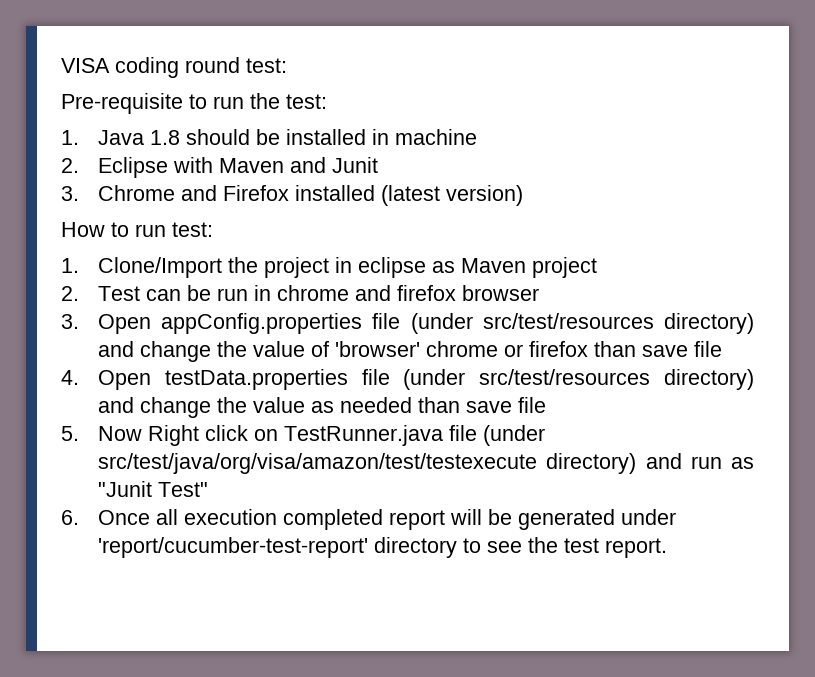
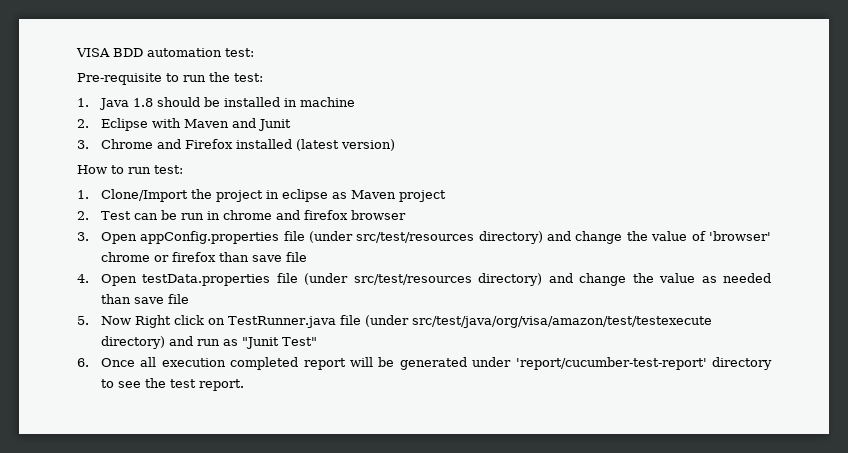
- VISA coding round test:
+ VISA BDD automation test:

